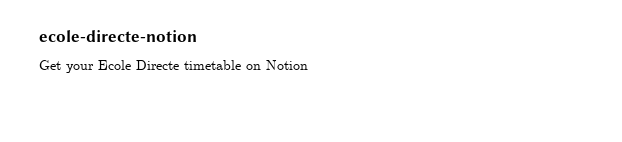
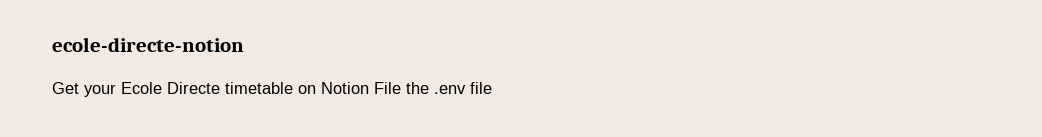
- Get your Ecole Directe timetable on Notion
+ Get your Ecole Directe timetable on Notion File the .env file

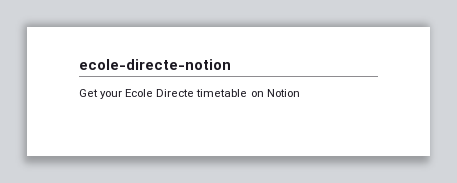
- Get your Ecole Directe timetable on Notion File the .env file
+ Get your Ecole Directe timetable on Notion

